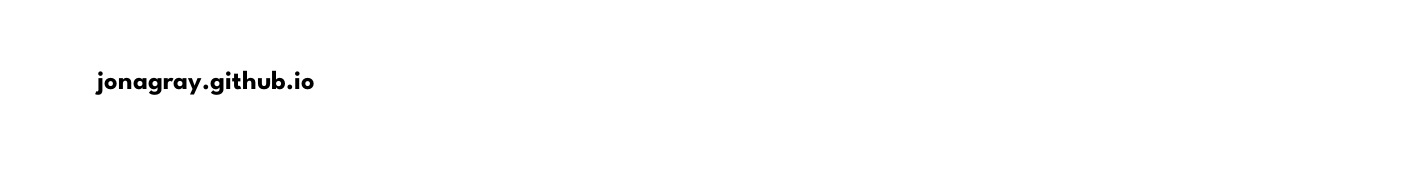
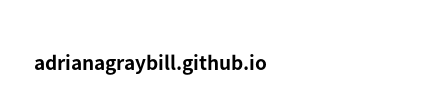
- jonagray.github.io
+ adrianagraybill.github.io

